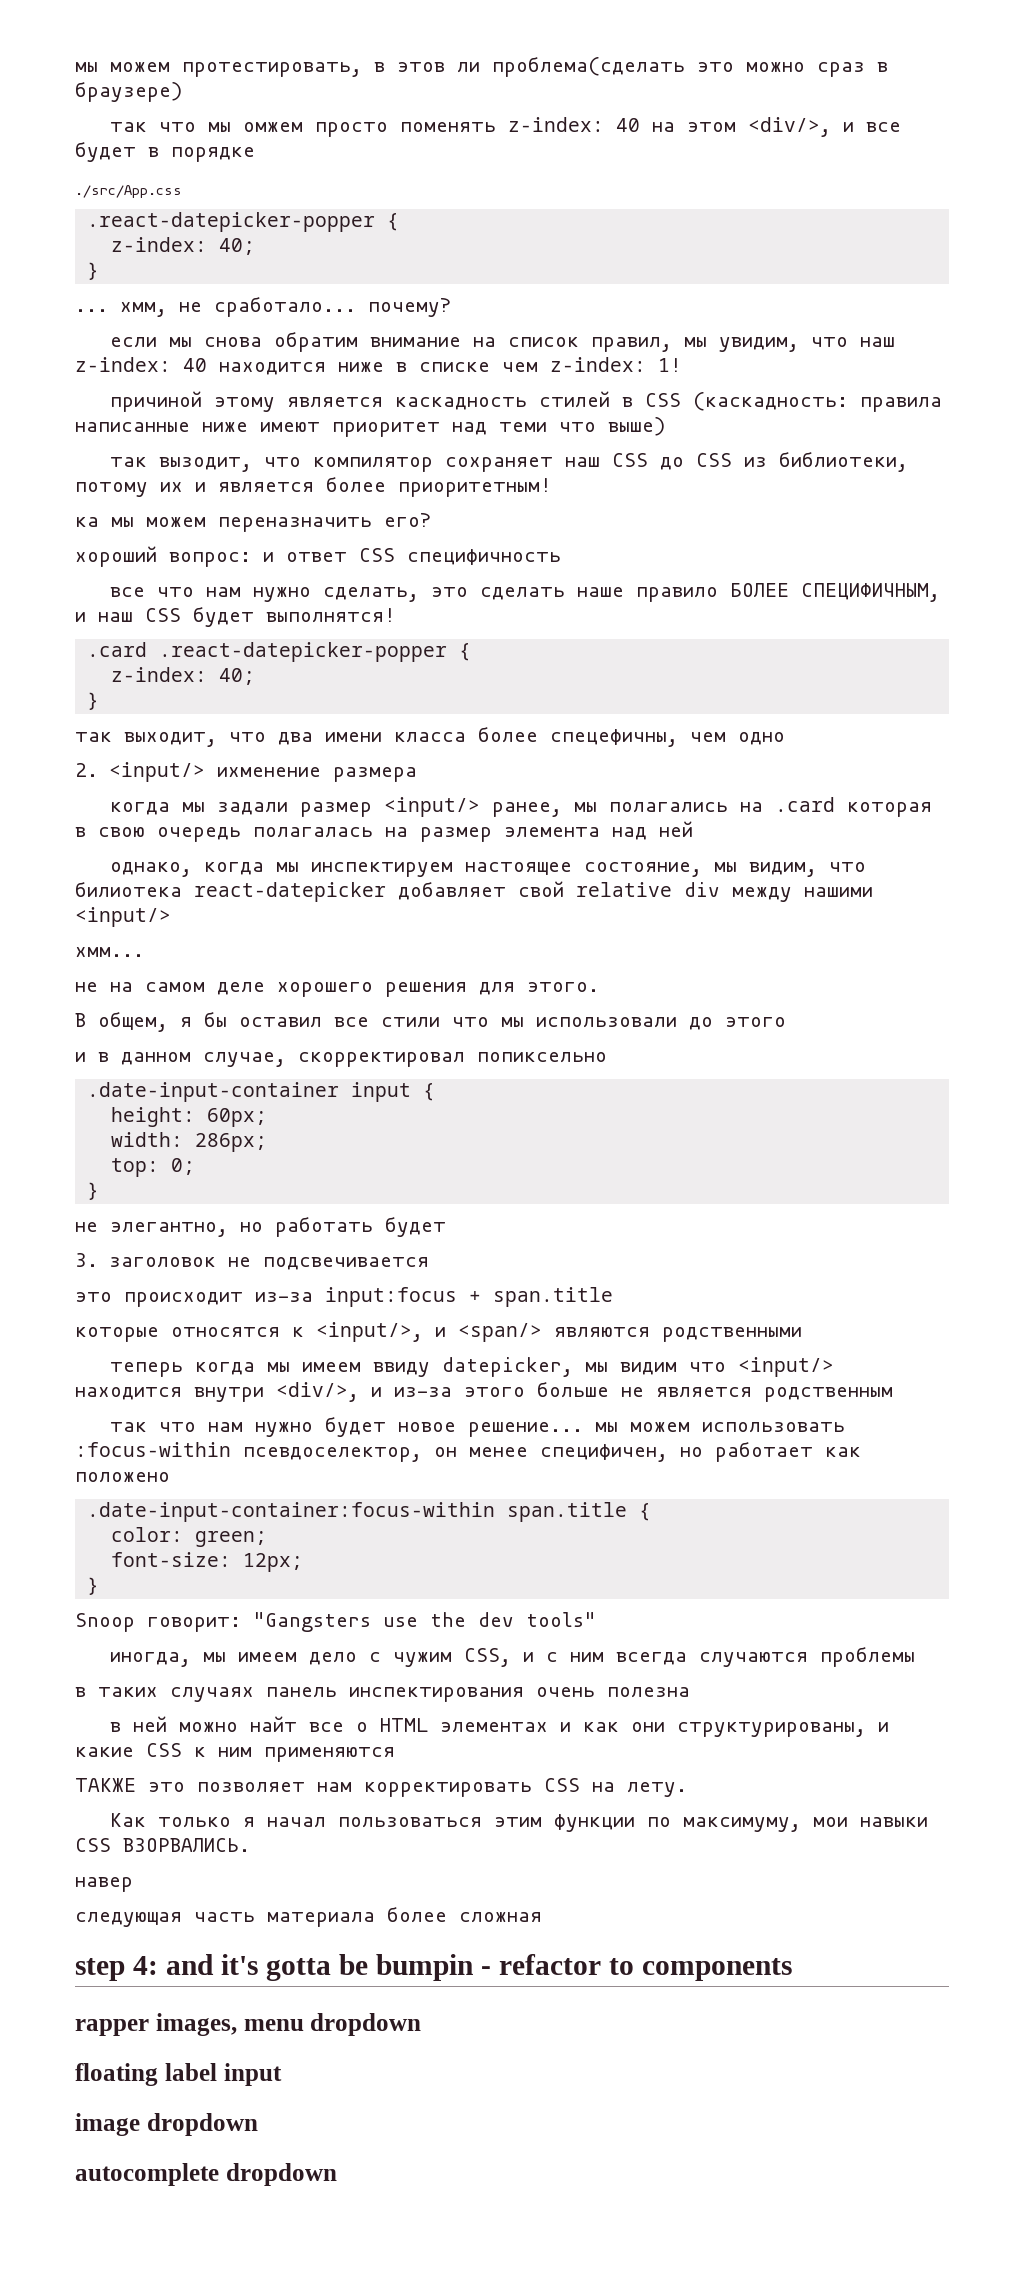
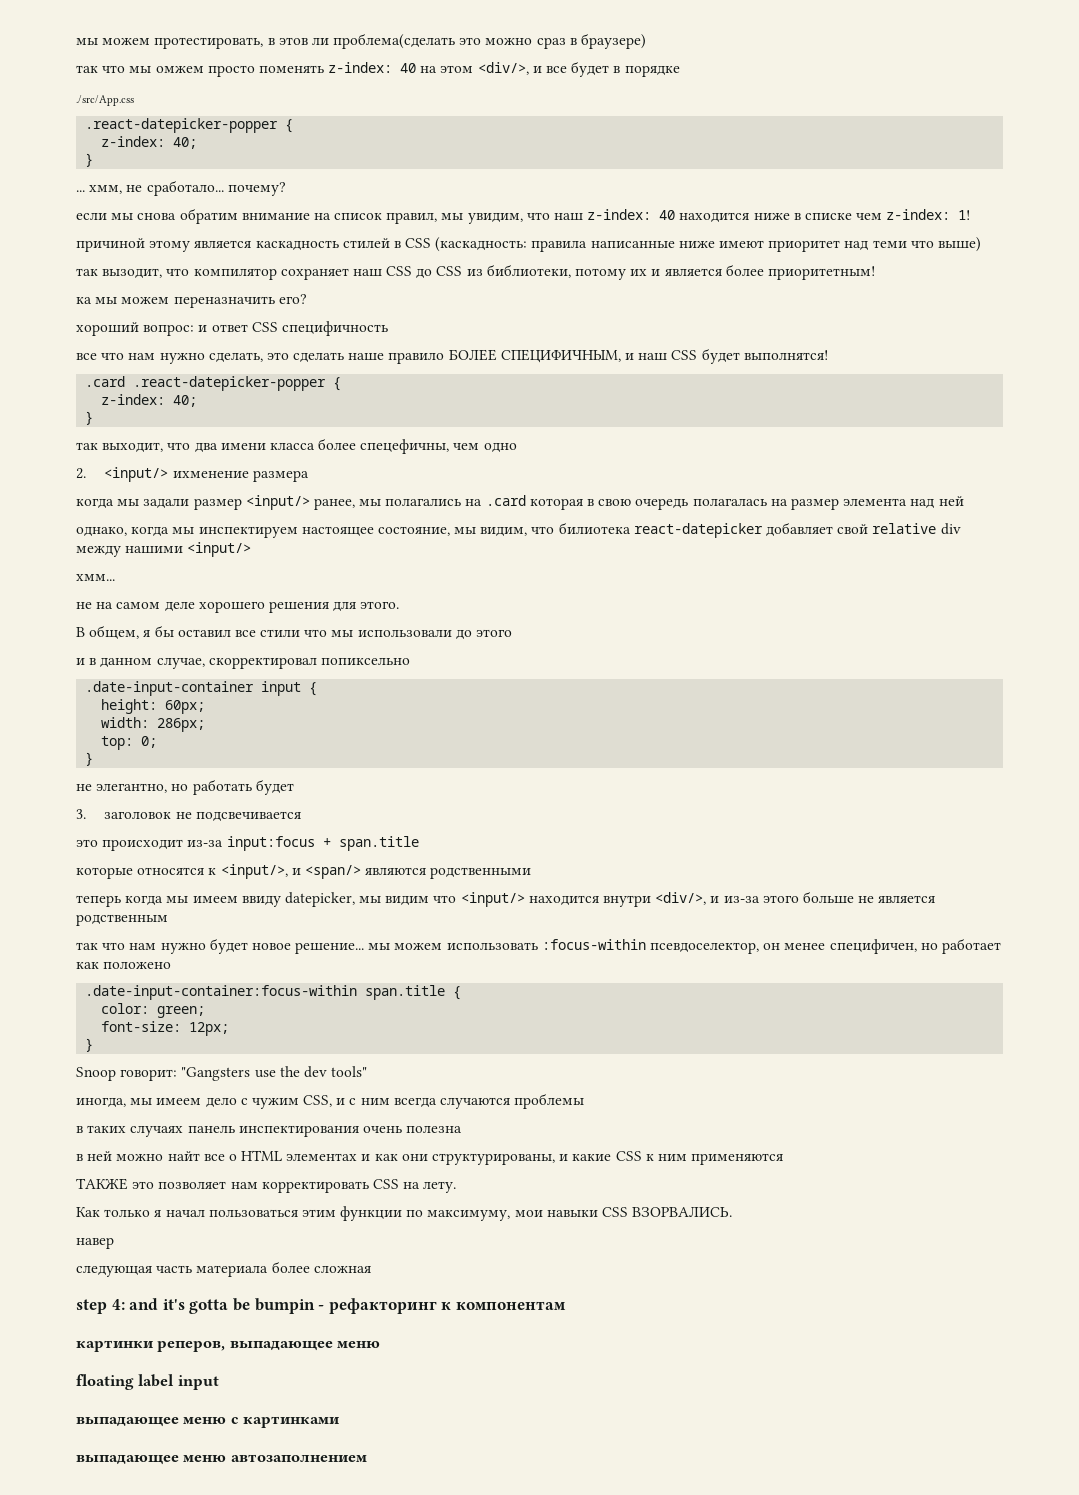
- step 4: and it's gotta be bumpin - refactor to components
- rapper images, menu dropdown
+ step 4: and it's gotta be bumpin - рефакторинг к компонентам
+ картинки реперов, выпадающее меню
  floating label input
- image dropdown
- autocomplete dropdown
+ выпадающее меню с картинками
+ выпадающее меню автозаполнением

